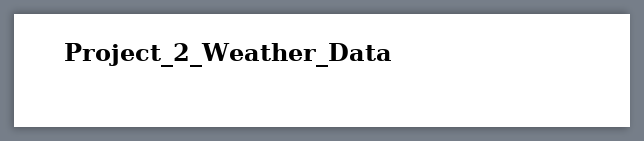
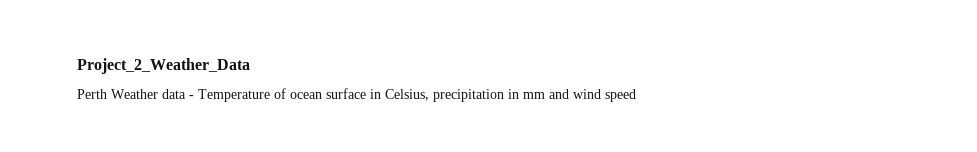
+ Perth Weather data - Temperature of ocean surface in Celsius, precipitation in mm and wind speed

